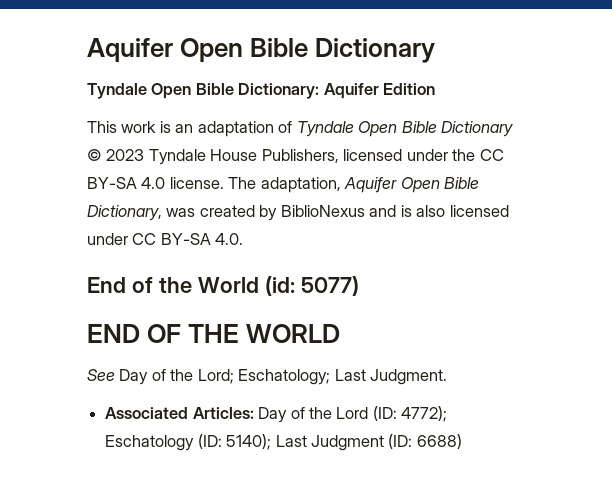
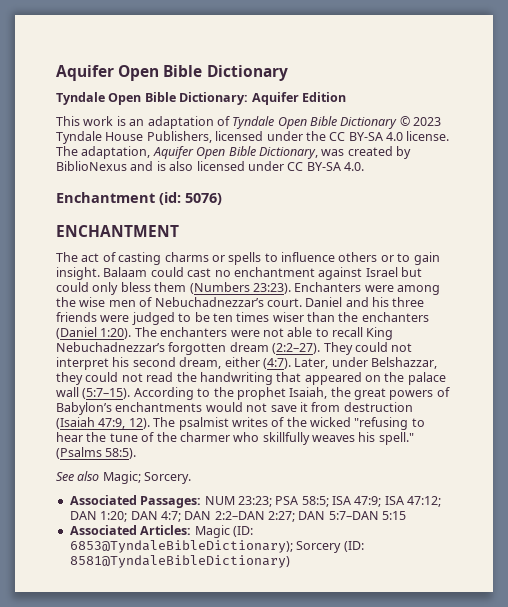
- End of the World (id: 5077)
- END OF THE WORLD
- See Day of the Lord; Eschatology; Last Judgment.
- Associated Articles: Day of the Lord (ID: 4772); Eschatology (ID: 5140); Last Judgment (ID: 6688)
+ Enchantment (id: 5076)
+ ENCHANTMENT
+ The act of casting charms or spells to influence others or to gain insight. Balaam could cast no enchantment against Israel but could only bless them (Numbers 23:23). Enchanters were among the wise men of Nebuchadnezzar’s court. Daniel and his three friends were judged to be ten times wiser than the enchanters (Daniel 1:20). The enchanters were not able to recall King Nebuchadnezzar’s forgotten dream (2:2–27). They could not interpret his second dream, either (4:7). Later, under Belshazzar, they could not read the handwriting that appeared on the palace wall (5:7–15). According to the prophet Isaiah, the great powers of Babylon’s enchantments would not save it from destruction (Isaiah 47:9, 12). The psalmist writes of the wicked "refusing to hear the tune of the charmer who skillfully weaves his spell." (Psalms 58:5).
+ See also Magic; Sorcery.
+ Associated Passages: NUM 23:23; PSA 58:5; ISA 47:9; ISA 47:12; DAN 1:20; DAN 4:7; DAN 2:2–DAN 2:27; DAN 5:7–DAN 5:15
+ Associated Articles: Magic (ID: 6853@TyndaleBibleDictionary); Sorcery (ID: 8581@TyndaleBibleDictionary)

